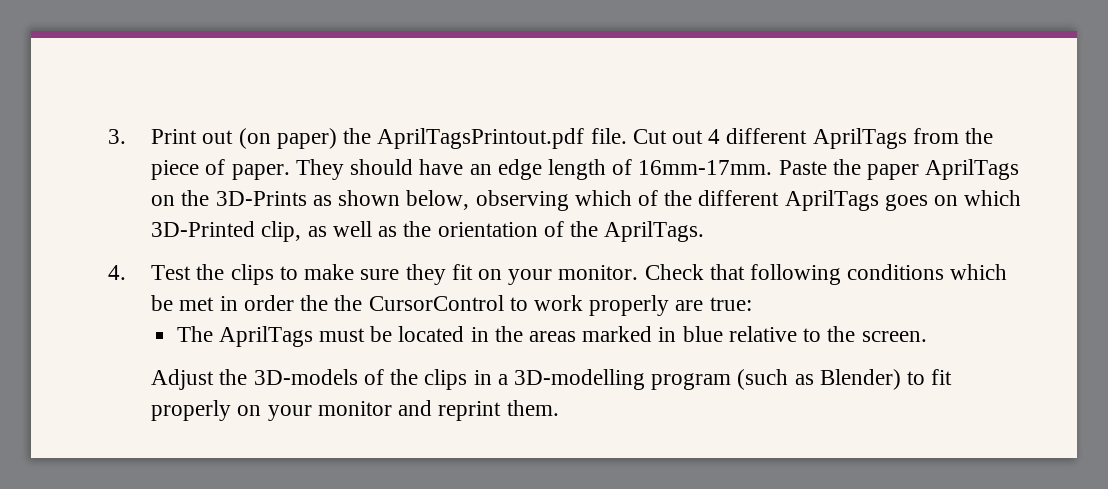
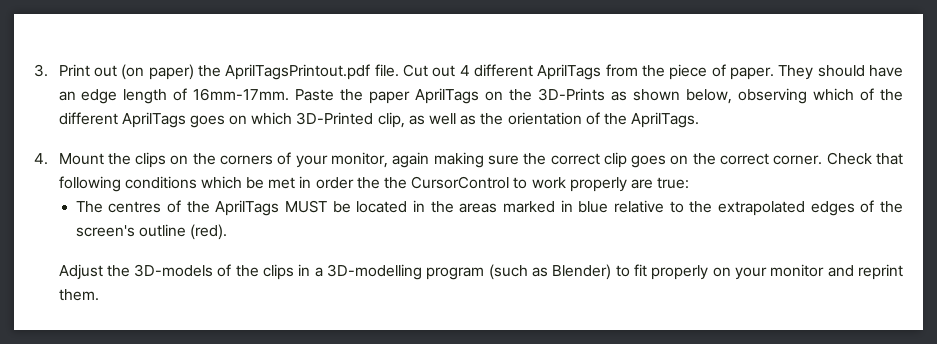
- 4. Test the clips to make sure they fit on your monitor.
+ 4. Mount the clips on the corners of your monitor, again making sure the correct clip goes on the correct corner.
- The AprilTags must be located in the areas marked in blue relative to the screen.
+ The centres of the AprilTags MUST be located in the areas marked in blue relative to the extrapolated edges of the screen's outline (red).

